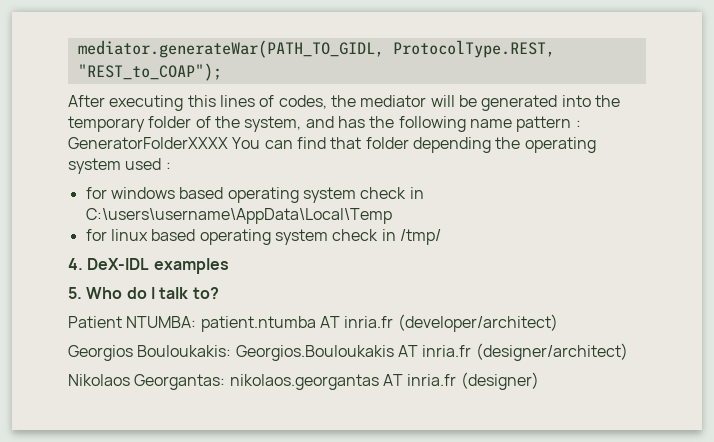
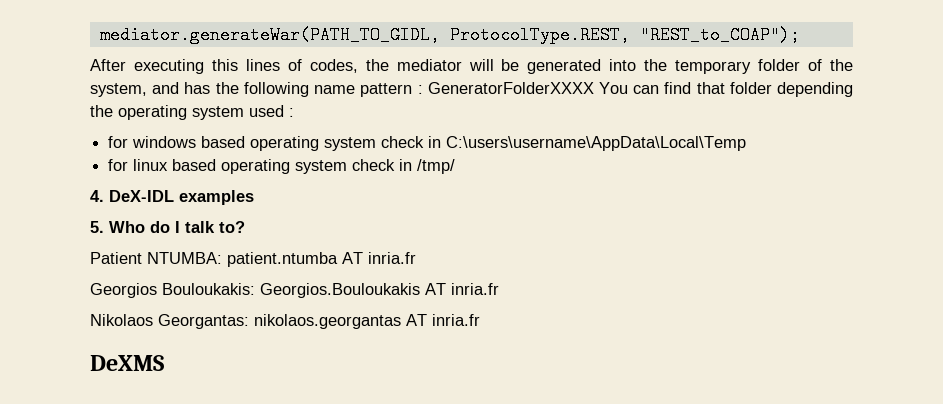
- Patient NTUMBA: patient.ntumba AT inria.fr (developer/architect)
+ Patient NTUMBA: patient.ntumba AT inria.fr
- Georgios Bouloukakis: Georgios.Bouloukakis AT inria.fr (designer/architect)
+ Georgios Bouloukakis: Georgios.Bouloukakis AT inria.fr
- Nikolaos Georgantas: nikolaos.georgantas AT inria.fr (designer)
+ Nikolaos Georgantas: nikolaos.georgantas AT inria.fr
+ DeXMS

